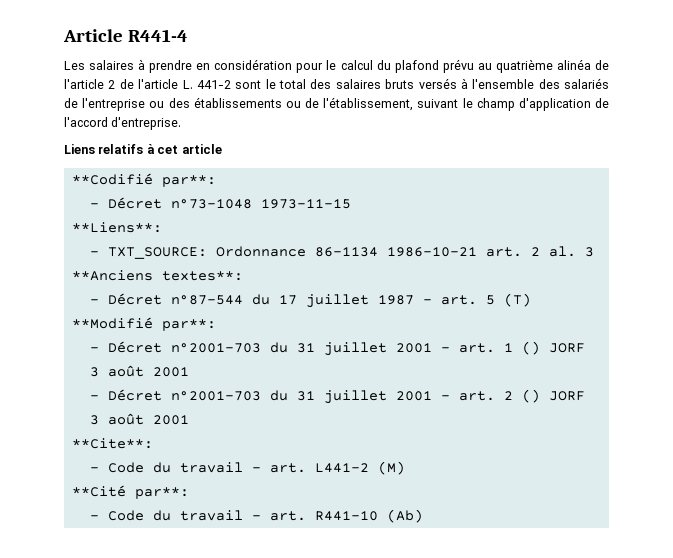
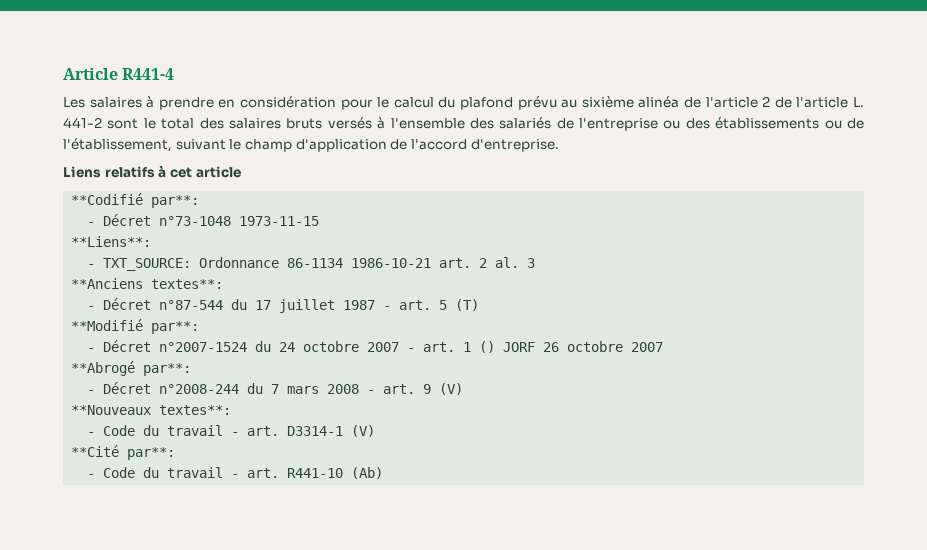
- Les salaires à prendre en considération pour le calcul du plafond prévu au quatrième alinéa de l'article 2 de l'article L. 441-2 sont le total des salaires bruts versés à l'ensemble des salariés de l'entreprise ou des établissements ou de l'établissement, suivant le champ d'application de l'accord d'entreprise.
+ Les salaires à prendre en considération pour le calcul du plafond prévu au sixième alinéa de l'article 2 de l'article L. 441-2 sont le total des salaires bruts versés à l'ensemble des salariés de l'entreprise ou des établissements ou de l'établissement, suivant le champ d'application de l'accord d'entreprise.
- - Décret n°2001-703 du 31 juillet 2001 - art. 1 () JORF 3 août 2001
- - Décret n°2001-703 du 31 juillet 2001 - art. 2 () JORF 3 août 2001
- **Cite**:
- - Code du travail - art. L441-2 (M)
+ - Décret n°2007-1524 du 24 octobre 2007 - art. 1 () JORF 26 octobre 2007
+ **Abrogé par**:
+ - Décret n°2008-244 du 7 mars 2008 - art. 9 (V)
+ **Nouveaux textes**:
+ - Code du travail - art. D3314-1 (V)

